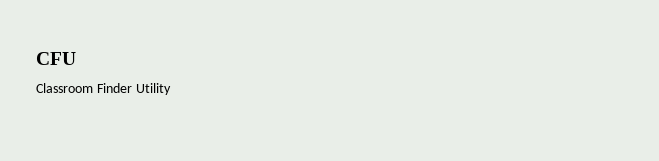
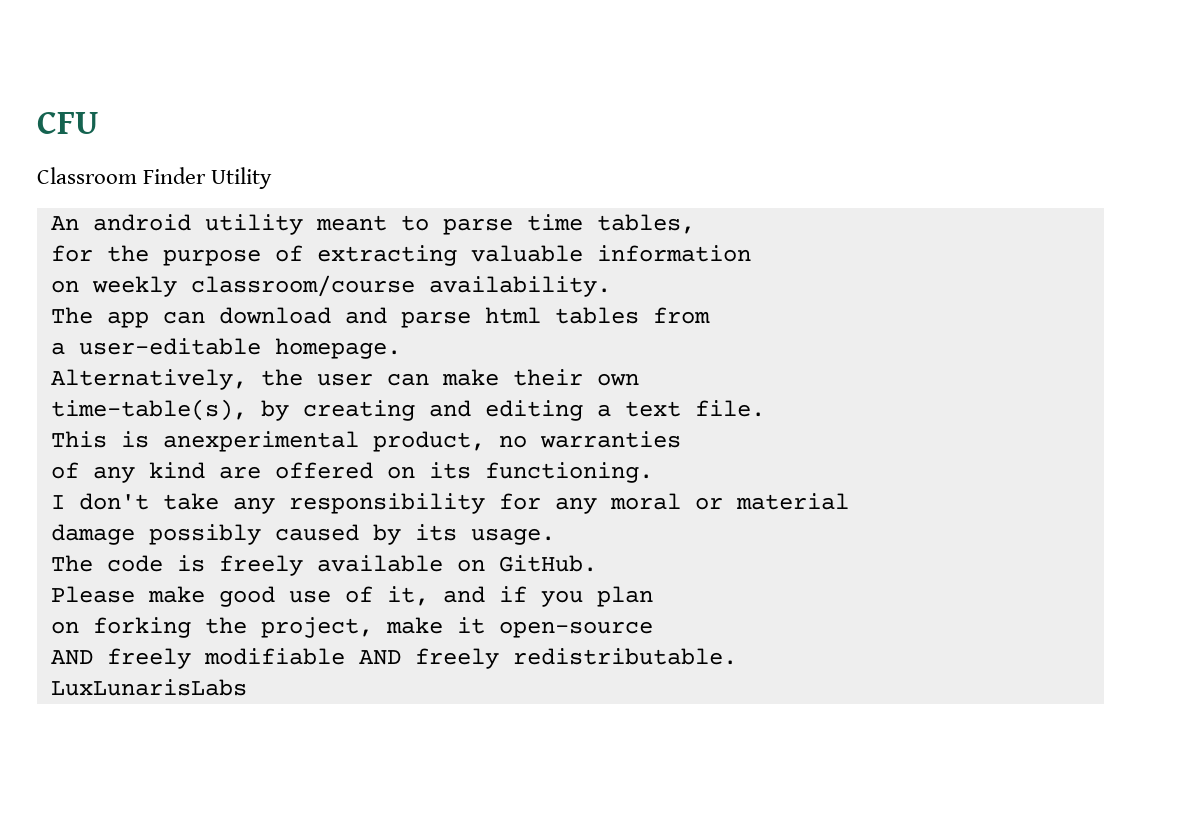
+ An android utility meant to parse time tables,
+ for the purpose of extracting valuable information
+ on weekly classroom/course availability.
+ The app can download and parse html tables from
+ a user-editable homepage.
+ Alternatively, the user can make their own
+ time-table(s), by creating and editing a text file.
+ This is anexperimental product, no warranties
+ of any kind are offered on its functioning.
+ I don't take any responsibility for any moral or material
+ damage possibly caused by its usage.
+ The code is freely available on GitHub.
+ Please make good use of it, and if you plan
+ on forking the project, make it open-source
+ AND freely modifiable AND freely redistributable.
+ LuxLunarisLabs

